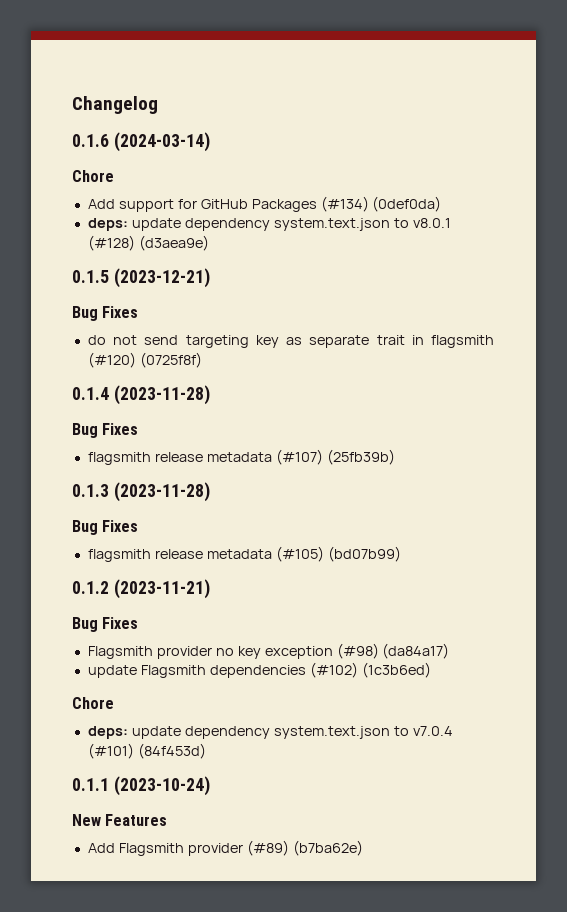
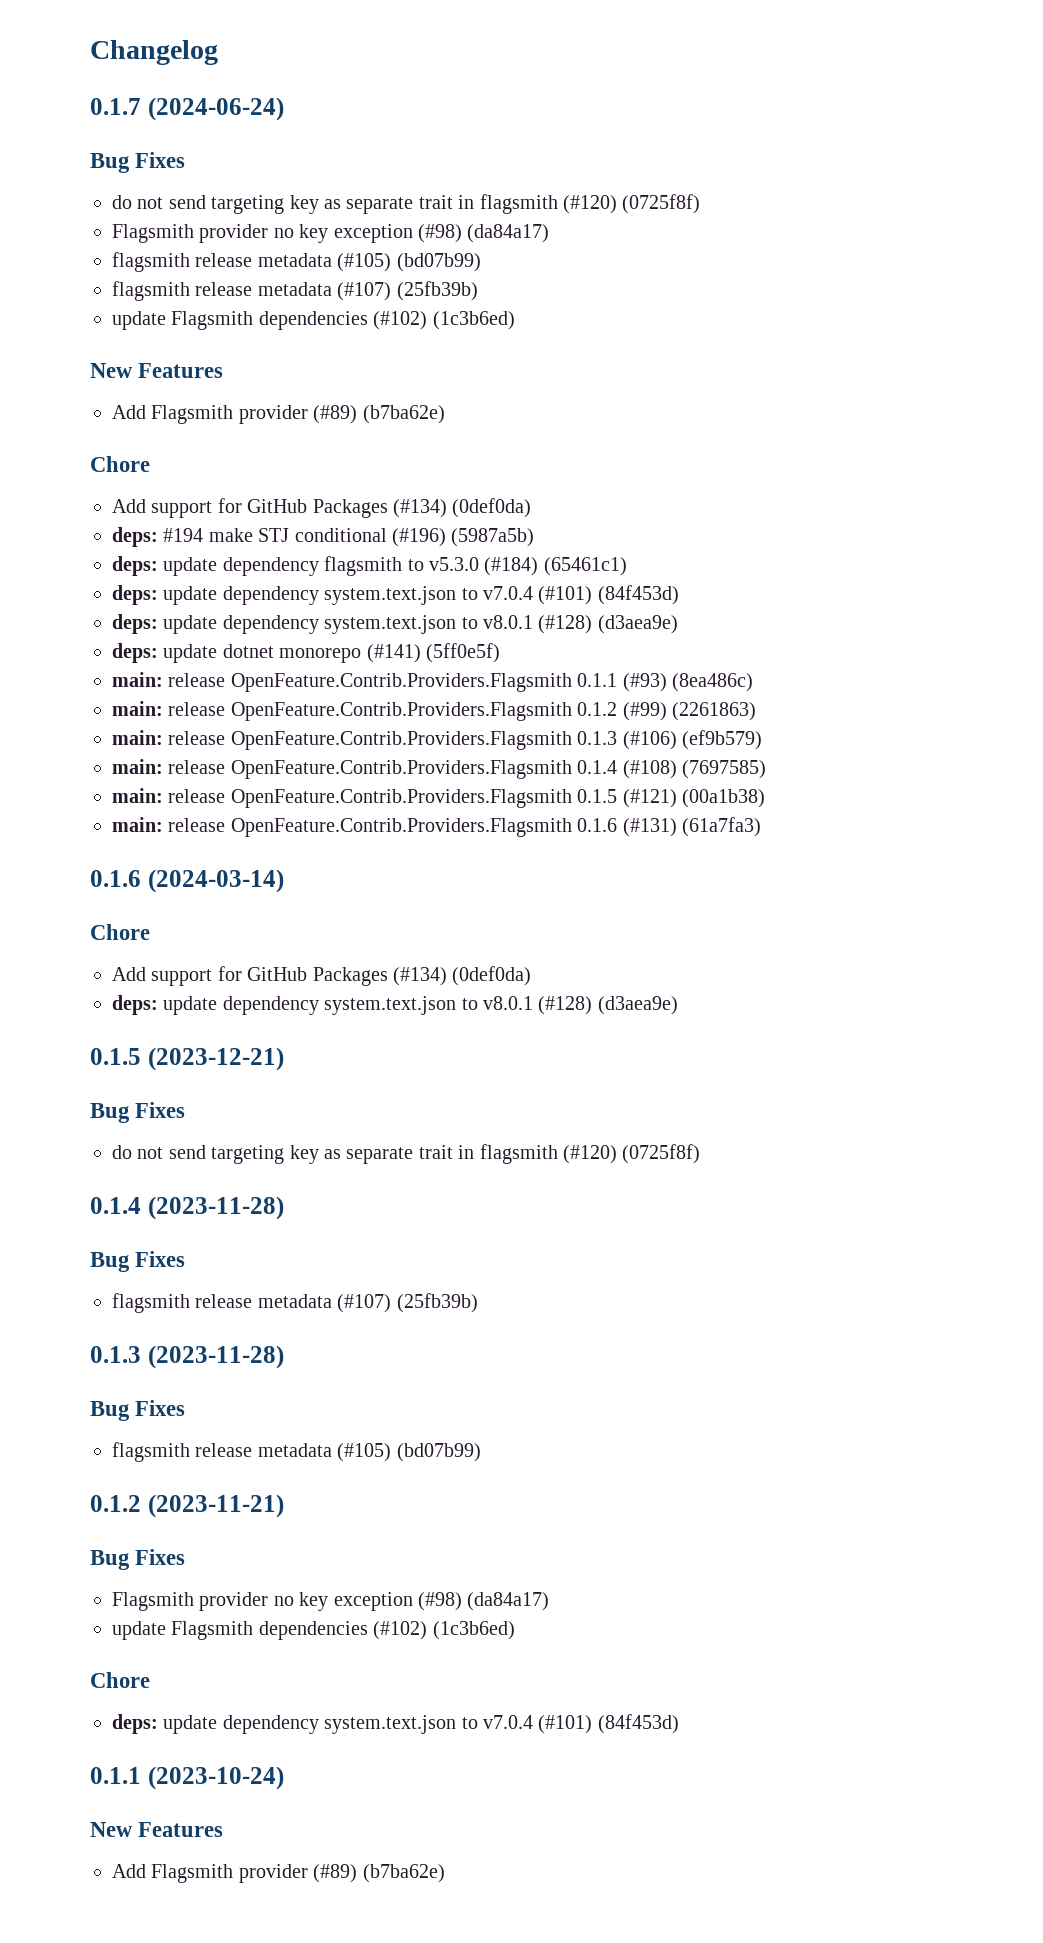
+ 0.1.7 (2024-06-24)
+ Bug Fixes
+ do not send targeting key as separate trait in flagsmith (#120) (0725f8f)
+ Flagsmith provider no key exception (#98) (da84a17)
+ flagsmith release metadata (#105) (bd07b99)
+ flagsmith release metadata (#107) (25fb39b)
+ update Flagsmith dependencies (#102) (1c3b6ed)
+ New Features
+ Add Flagsmith provider (#89) (b7ba62e)
+ Chore
+ Add support for GitHub Packages (#134) (0def0da)
+ deps: #194 make STJ conditional (#196) (5987a5b)
+ deps: update dependency flagsmith to v5.3.0 (#184) (65461c1)
+ deps: update dependency system.text.json to v7.0.4 (#101) (84f453d)
+ deps: update dependency system.text.json to v8.0.1 (#128) (d3aea9e)
+ deps: update dotnet monorepo (#141) (5ff0e5f)
+ main: release OpenFeature.Contrib.Providers.Flagsmith 0.1.1 (#93) (8ea486c)
+ main: release OpenFeature.Contrib.Providers.Flagsmith 0.1.2 (#99) (2261863)
+ main: release OpenFeature.Contrib.Providers.Flagsmith 0.1.3 (#106) (ef9b579)
+ main: release OpenFeature.Contrib.Providers.Flagsmith 0.1.4 (#108) (7697585)
+ main: release OpenFeature.Contrib.Providers.Flagsmith 0.1.5 (#121) (00a1b38)
+ main: release OpenFeature.Contrib.Providers.Flagsmith 0.1.6 (#131) (61a7fa3)

